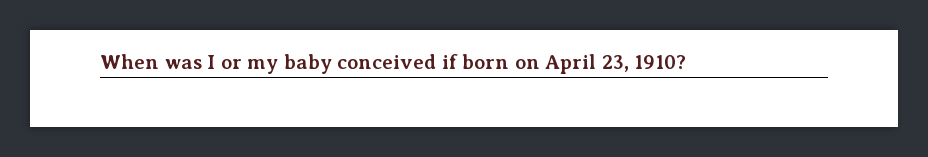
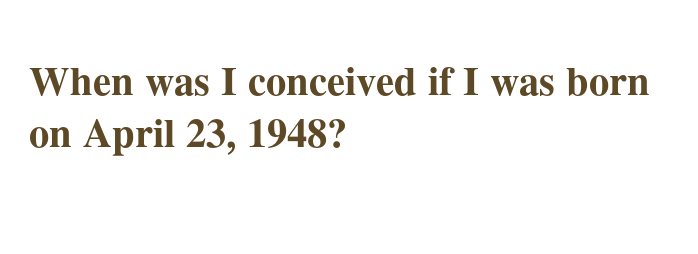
- When was I or my baby conceived if born on April 23, 1910?
+ When was I conceived if I was born on April 23, 1948?

